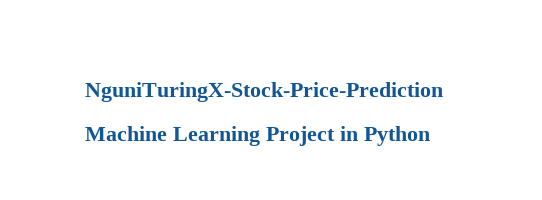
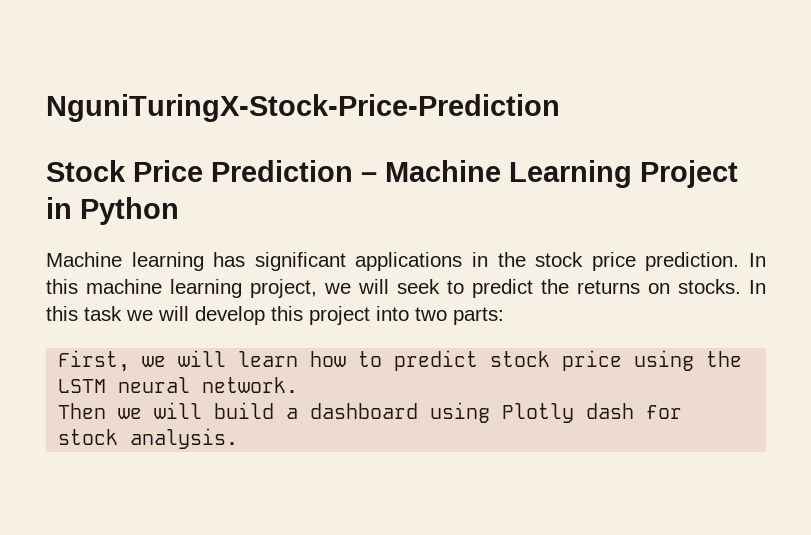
- Machine Learning Project in Python
+ Stock Price Prediction – Machine Learning Project in Python
+ Machine learning has significant applications in the stock price prediction. In this machine learning project, we will seek to predict the returns on stocks. In this task we will develop this project into two parts:
+ First, we will learn how to predict stock price using the LSTM neural network.
+ Then we will build a dashboard using Plotly dash for stock analysis.

